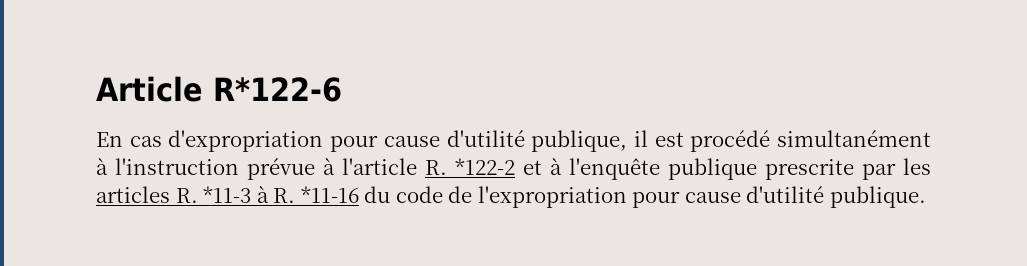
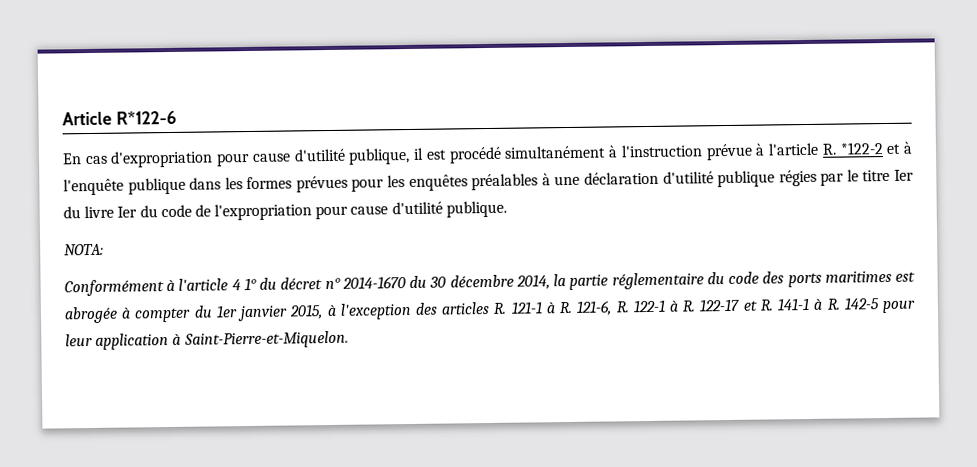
- En cas d'expropriation pour cause d'utilité publique, il est procédé simultanément à l'instruction prévue à l'article R. *122-2 et à l'enquête publique prescrite par les articles R. *11-3 à R. *11-16 du code de l'expropriation pour cause d'utilité publique.
+ En cas d'expropriation pour cause d'utilité publique, il est procédé simultanément à l'instruction prévue à l'article R. *122-2 et à l'enquête publique dans les formes prévues pour les enquêtes préalables à une déclaration d'utilité publique régies par le titre Ier du livre Ier du code de l'expropriation pour cause d'utilité publique.
+ NOTA:
+ Conformément à l'article 4 1° du décret n° 2014-1670 du 30 décembre 2014, la partie réglementaire du code des ports maritimes est abrogée à compter du 1er janvier 2015, à l'exception des articles R. 121-1 à R. 121-6, R. 122-1 à R. 122-17 et R. 141-1 à R. 142-5 pour leur application à Saint-Pierre-et-Miquelon.

